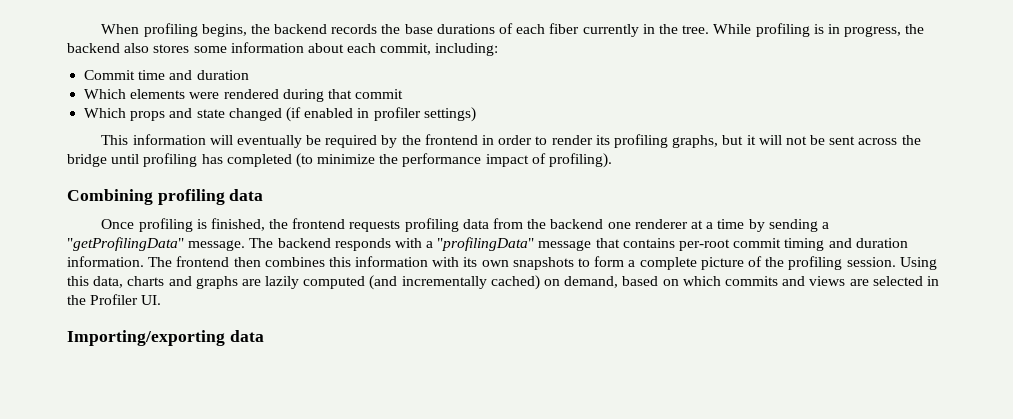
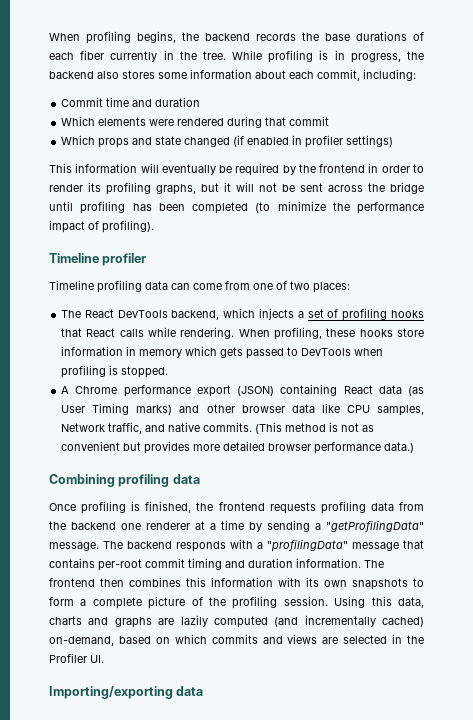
- This information will eventually be required by the frontend in order to render its profiling graphs, but it will not be sent across the bridge until profiling has completed (to minimize the performance impact of profiling).
+ This information will eventually be required by the frontend in order to render its profiling graphs, but it will not be sent across the bridge until profiling has been completed (to minimize the performance impact of profiling).
+ Timeline profiler
+ Timeline profiling data can come from one of two places:
+ The React DevTools backend, which injects a set of profiling hooks that React calls while rendering. When profiling, these hooks store information in memory which gets passed to DevTools when profiling is stopped.
+ A Chrome performance export (JSON) containing React data (as User Timing marks) and other browser data like CPU samples, Network traffic, and native commits. (This method is not as convenient but provides more detailed browser performance data.)
- Using this data, charts and graphs are lazily computed (and incrementally cached) on demand, based on which commits and views are selected in the Profiler UI.
+ Using this data, charts and graphs are lazily computed (and incrementally cached) on-demand, based on which commits and views are selected in the Profiler UI.

